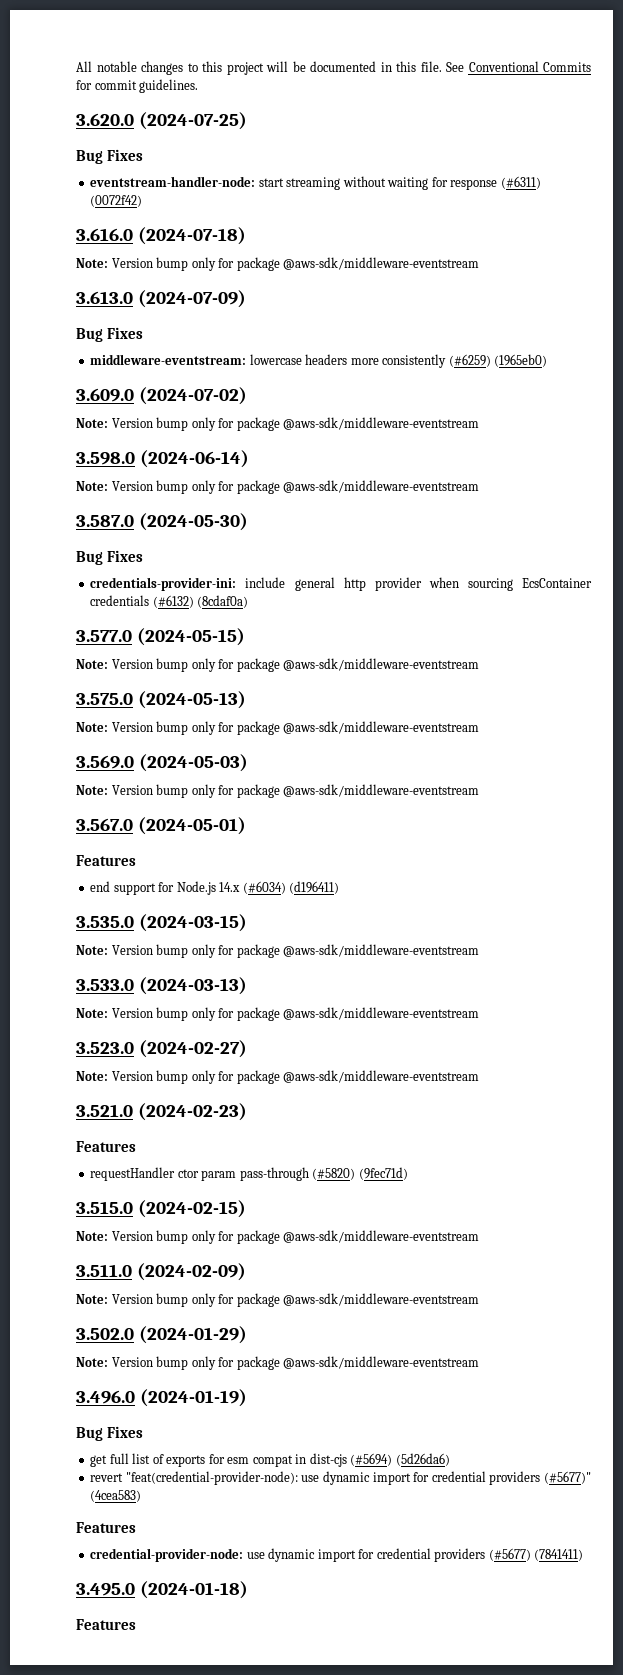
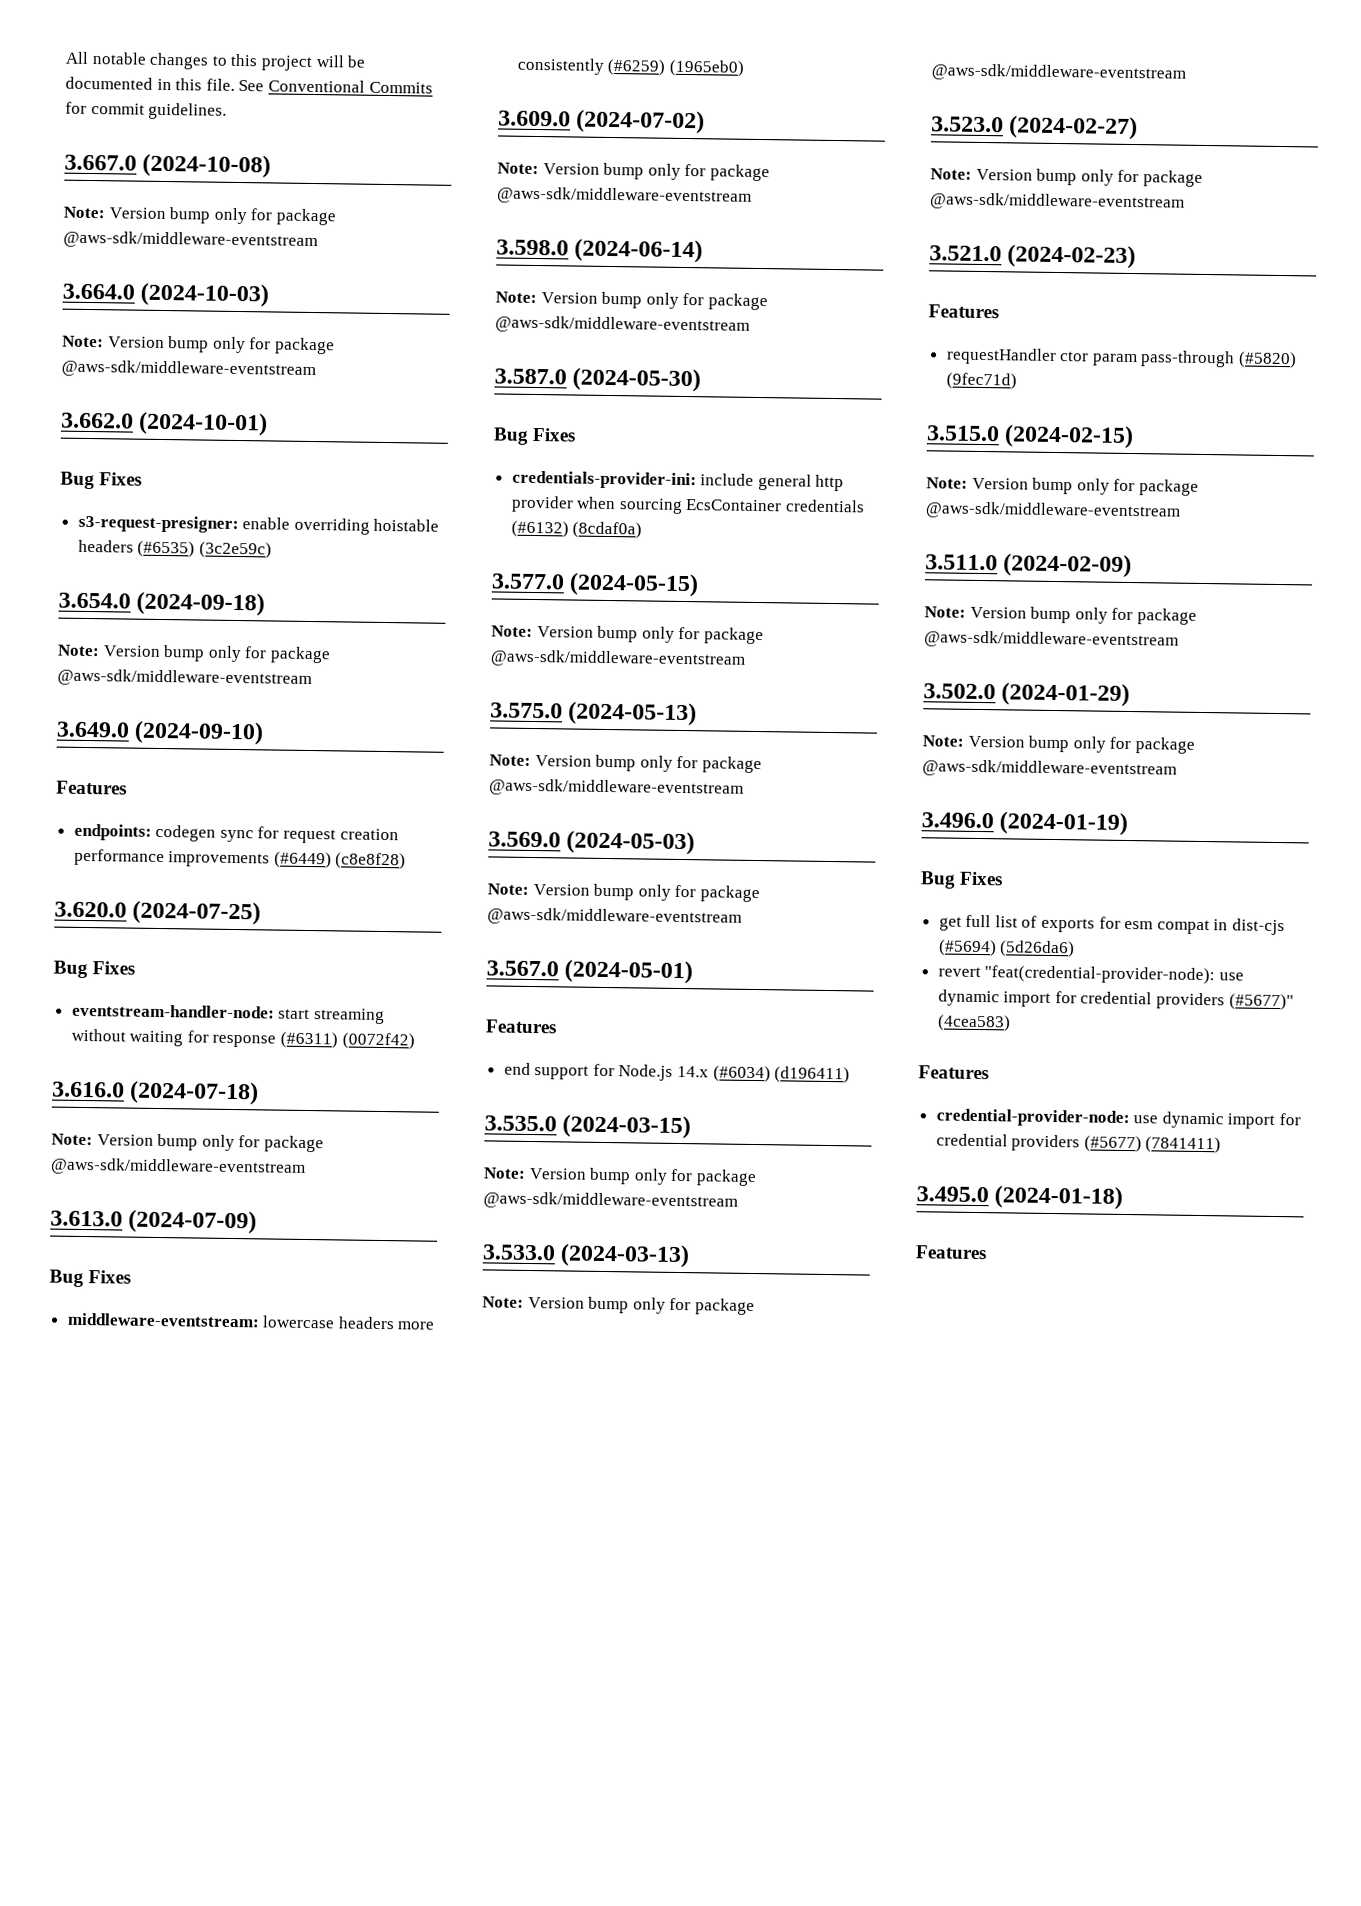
+ 3.667.0 (2024-10-08)
+ Note: Version bump only for package @aws-sdk/middleware-eventstream
+ 3.664.0 (2024-10-03)
+ Note: Version bump only for package @aws-sdk/middleware-eventstream
+ 3.662.0 (2024-10-01)
+ Bug Fixes
+ s3-request-presigner: enable overriding hoistable headers (#6535) (3c2e59c)
+ 3.654.0 (2024-09-18)
+ Note: Version bump only for package @aws-sdk/middleware-eventstream
+ 3.649.0 (2024-09-10)
+ Features
+ endpoints: codegen sync for request creation performance improvements (#6449) (c8e8f28)

